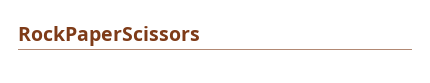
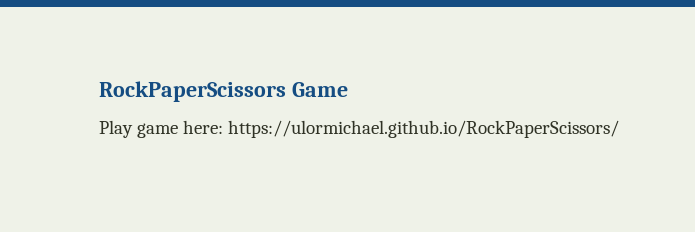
- RockPaperScissors
+ RockPaperScissors Game
+ Play game here: https://ulormichael.github.io/RockPaperScissors/

